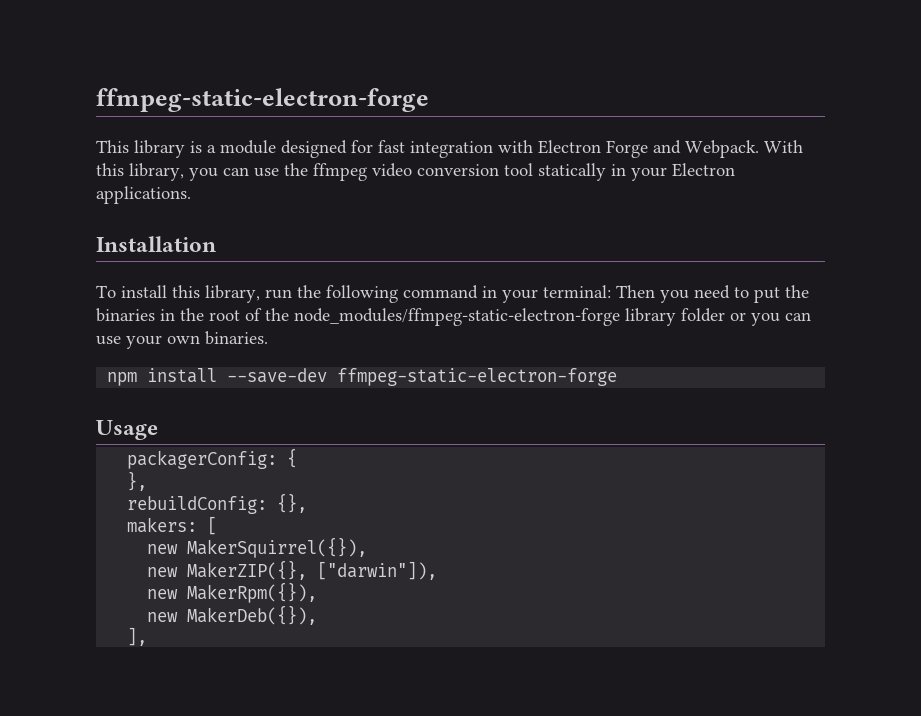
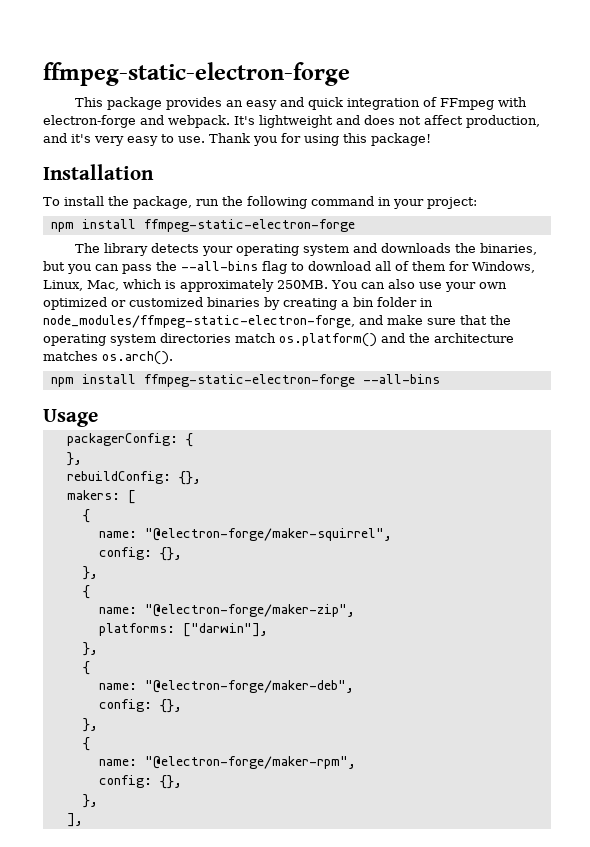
- This library is a module designed for fast integration with Electron Forge and Webpack. With this library, you can use the ffmpeg video conversion tool statically in your Electron applications.
+ This package provides an easy and quick integration of FFmpeg with electron-forge and webpack. It's lightweight and does not affect production, and it's very easy to use. Thank you for using this package!
- To install this library, run the following command in your terminal: Then you need to put the binaries in the root of the node_modules/ffmpeg-static-electron-forge library folder or you can use your own binaries.
- npm install --save-dev ffmpeg-static-electron-forge
+ To install the package, run the following command in your project:
+ npm install ffmpeg-static-electron-forge
+ The library detects your operating system and downloads the binaries, but you can pass the --all-bins flag to download all of them for Windows, Linux, Mac, which is approximately 250MB. You can also use your own optimized or customized binaries by creating a bin folder in node_modules/ffmpeg-static-electron-forge, and make sure that the operating system directories match os.platform() and the architecture matches os.arch().
+ npm install ffmpeg-static-electron-forge --all-bins
  makers: [
- new MakerSquirrel({}),
- new MakerZIP({}, ["darwin"]),
- new MakerRpm({}),
- new MakerDeb({}),
+ {
+ name: "@electron-forge/maker-squirrel",
+ config: {},
+ },
+ {
+ name: "@electron-forge/maker-zip",
+ platforms: ["darwin"],
+ },
+ {
+ name: "@electron-forge/maker-deb",
+ config: {},
+ },
+ {
+ name: "@electron-forge/maker-rpm",
+ config: {},
+ },

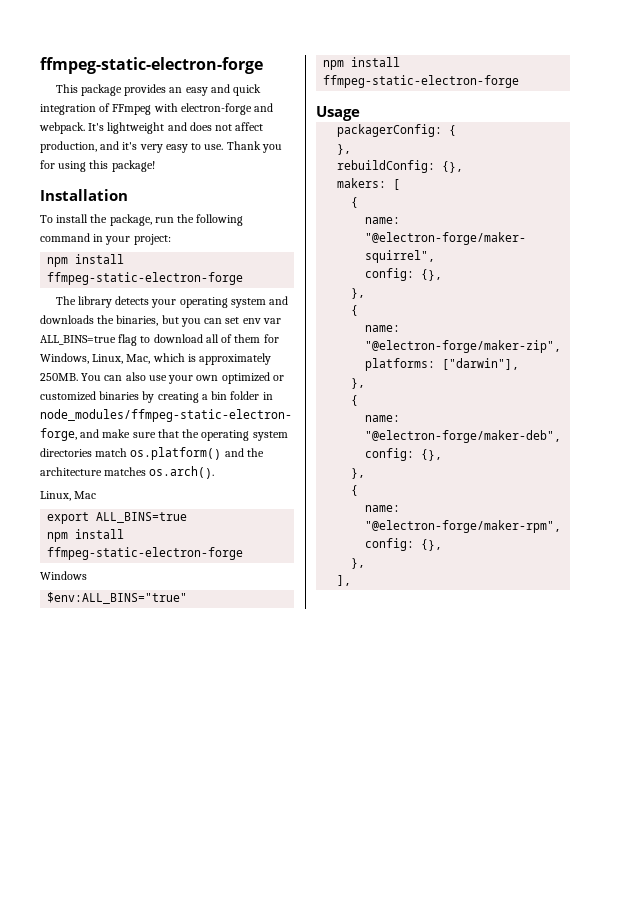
- The library detects your operating system and downloads the binaries, but you can pass the --all-bins flag to download all of them for Windows, Linux, Mac, which is approximately 250MB.
+ The library detects your operating system and downloads the binaries, but you can set env var ALL_BINS=true flag to download all of them for Windows, Linux, Mac, which is approximately 250MB.
- npm install ffmpeg-static-electron-forge --all-bins
+ Linux, Mac
+ export ALL_BINS=true
+ npm install ffmpeg-static-electron-forge
+ Windows
+ $env:ALL_BINS="true"
+ npm install ffmpeg-static-electron-forge

